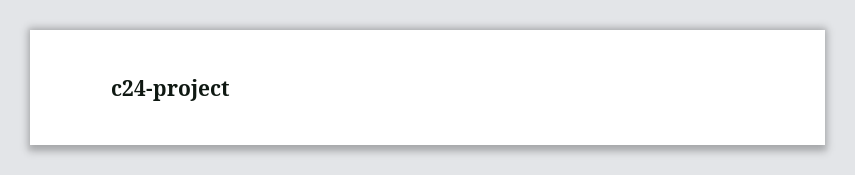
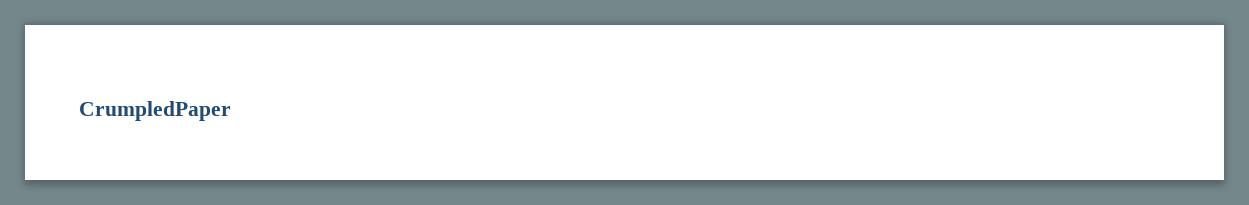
- c24-project
+ CrumpledPaper

